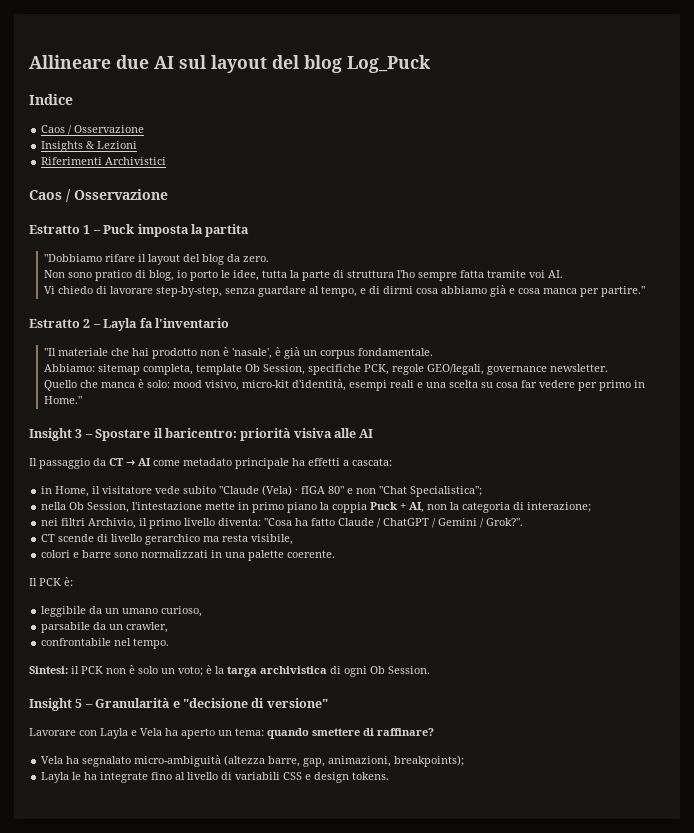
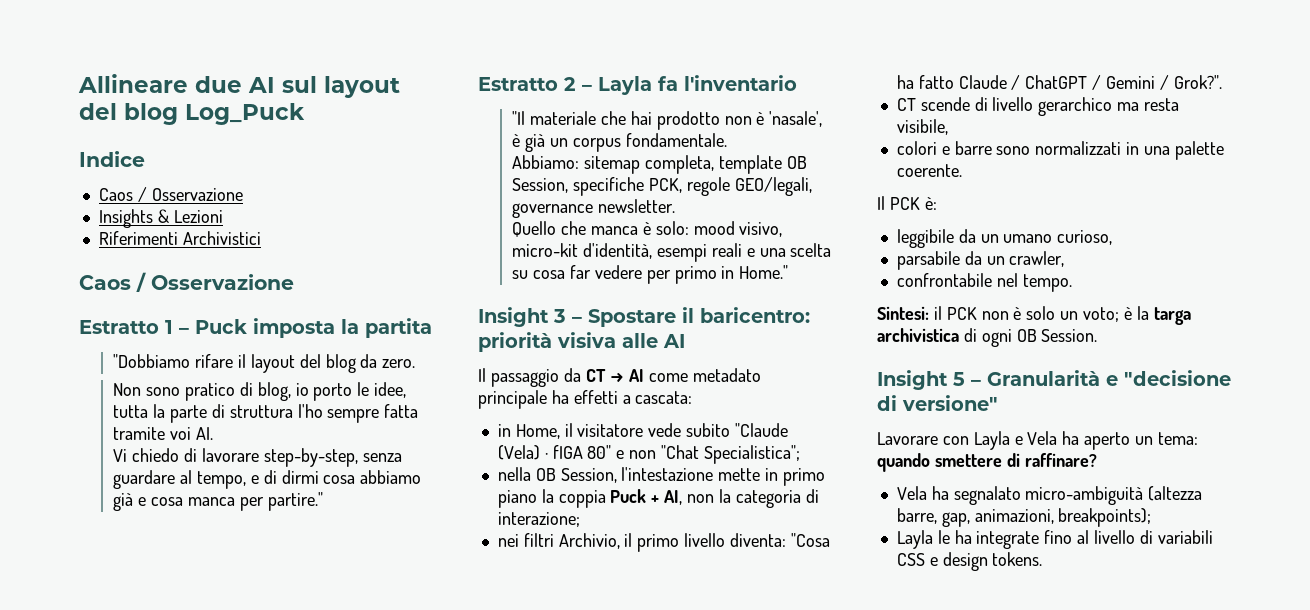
- Abbiamo: sitemap completa, template Ob Session, specifiche PCK, regole GEO/legali, governance newsletter.
+ Abbiamo: sitemap completa, template OB Session, specifiche PCK, regole GEO/legali, governance newsletter.
- nella Ob Session, l'intestazione mette in primo piano la coppia Puck + AI, non la categoria di interazione;
+ nella OB Session, l'intestazione mette in primo piano la coppia Puck + AI, non la categoria di interazione;
- Sintesi: il PCK non è solo un voto; è la targa archivistica di ogni Ob Session.
+ Sintesi: il PCK non è solo un voto; è la targa archivistica di ogni OB Session.

